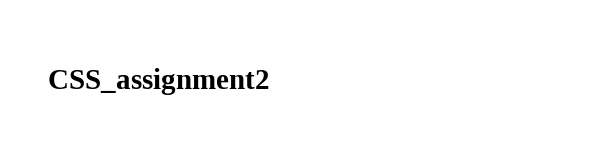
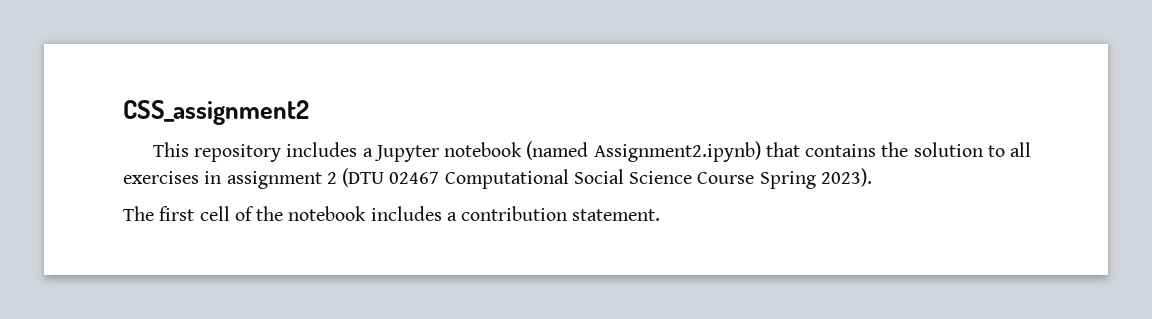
+ This repository includes a Jupyter notebook (named Assignment2.ipynb) that contains the solution to all exercises in assignment 2 (DTU 02467 Computational Social Science Course Spring 2023).
+ The first cell of the notebook includes a contribution statement.

